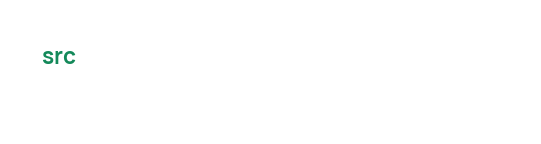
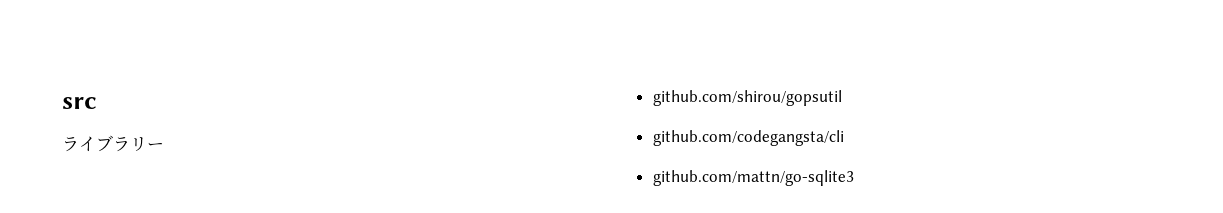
+ ライブラリー
+ github.com/shirou/gopsutil
+ github.com/codegangsta/cli
+ github.com/mattn/go-sqlite3

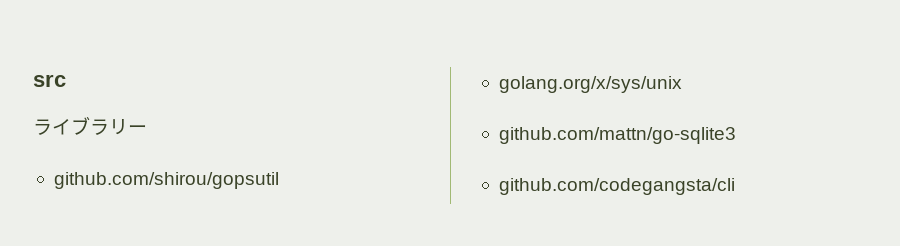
- github.com/codegangsta/cli
+ golang.org/x/sys/unix
+ github.com/codegangsta/cli

